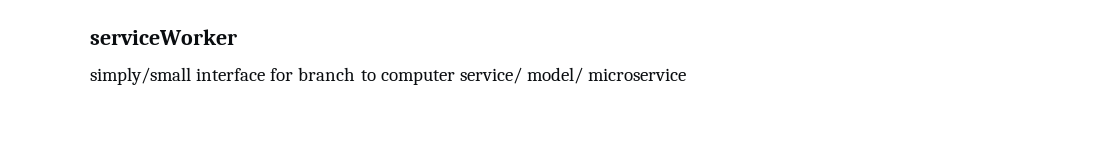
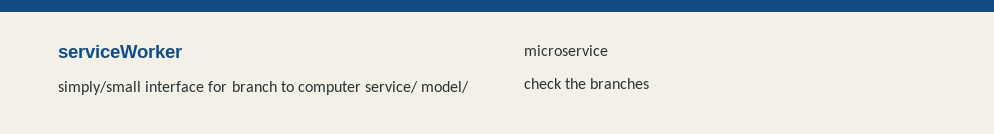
+ check the branches

